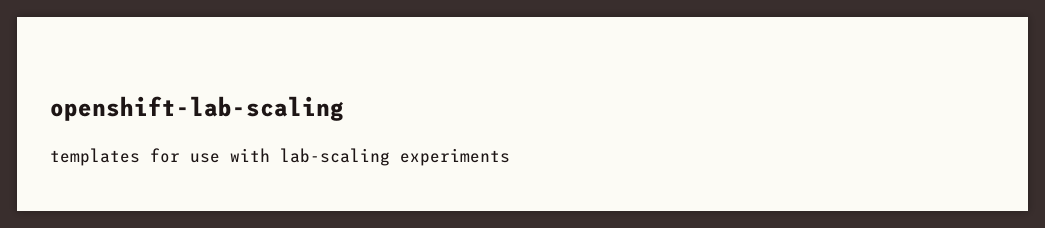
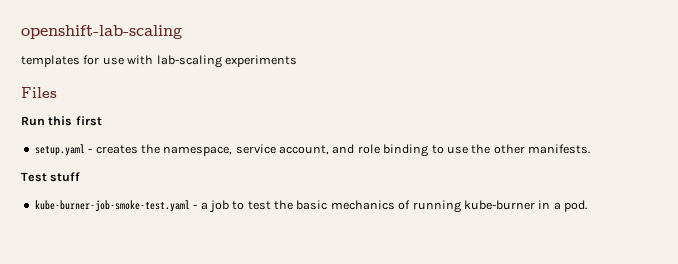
+ Files
+ Run this first
+ setup.yaml - creates the namespace, service account, and role binding to use the other manifests.
+ Test stuff
+ kube-burner-job-smoke-test.yaml - a job to test the basic mechanics of running kube-burner in a pod.

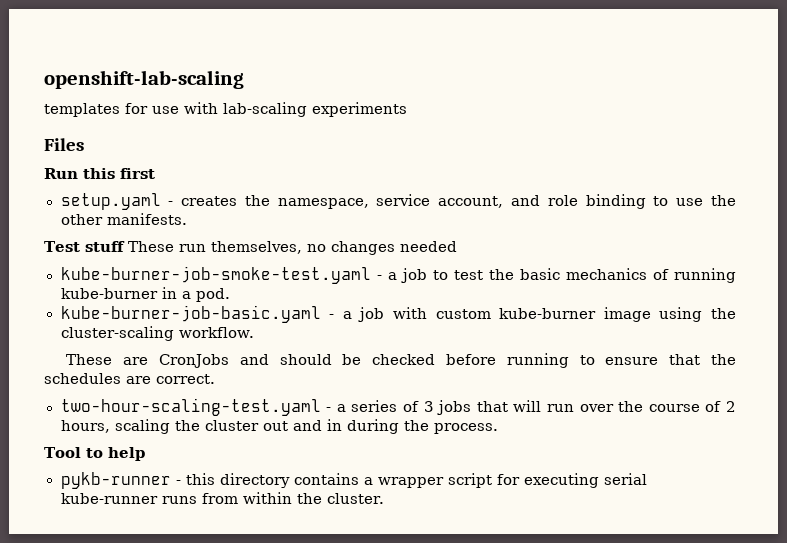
- Test stuff
+ Test stuff These run themselves, no changes needed
+ kube-burner-job-basic.yaml - a job with custom kube-burner image using the cluster-scaling workflow.
+ These are CronJobs and should be checked before running to ensure that the schedules are correct.
+ two-hour-scaling-test.yaml - a series of 3 jobs that will run over the course of 2 hours, scaling the cluster out and in during the process.
+ Tool to help
+ pykb-runner - this directory contains a wrapper script for executing serial kube-runner runs from within the cluster.

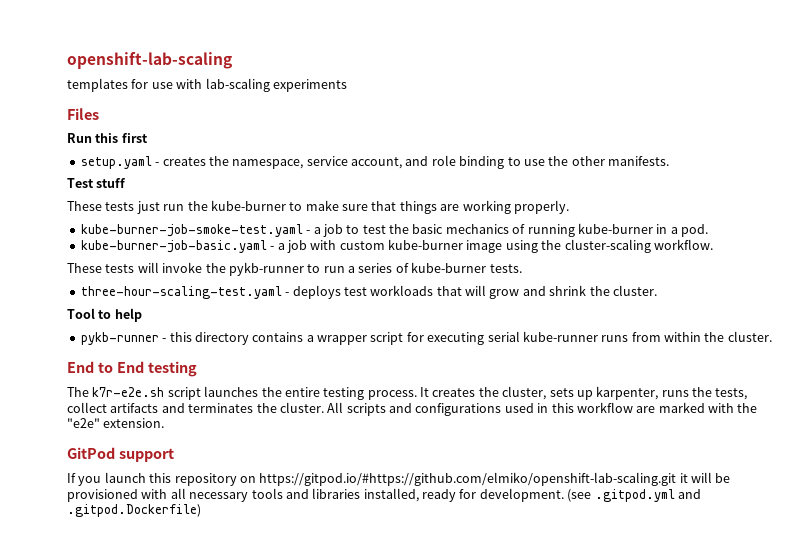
- Test stuff These run themselves, no changes needed
+ Test stuff
+ These tests just run the kube-burner to make sure that things are working properly.
- These are CronJobs and should be checked before running to ensure that the schedules are correct.
- two-hour-scaling-test.yaml - a series of 3 jobs that will run over the course of 2 hours, scaling the cluster out and in during the process.
+ These tests will invoke the pykb-runner to run a series of kube-burner tests.
+ three-hour-scaling-test.yaml - deploys test workloads that will grow and shrink the cluster.
+ End to End testing
+ The k7r-e2e.sh script launches the entire testing process. It creates the cluster, sets up karpenter, runs the tests, collect artifacts and terminates the cluster. All scripts and configurations used in this workflow are marked with the "e2e" extension.
+ GitPod support
+ If you launch this repository on https://gitpod.io/#https://github.com/elmiko/openshift-lab-scaling.git it will be provisioned with all necessary tools and libraries installed, ready for development. (see .gitpod.yml and .gitpod.Dockerfile)

